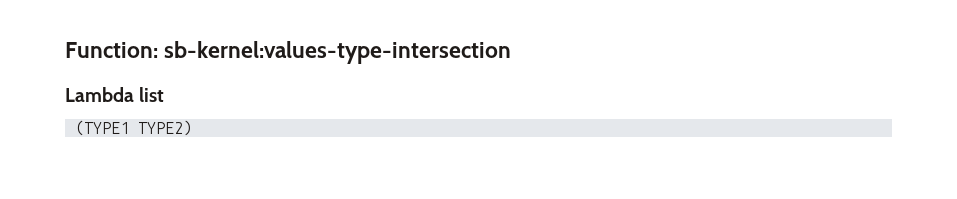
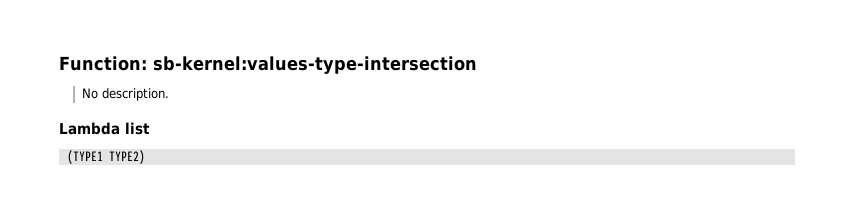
+ No description.

